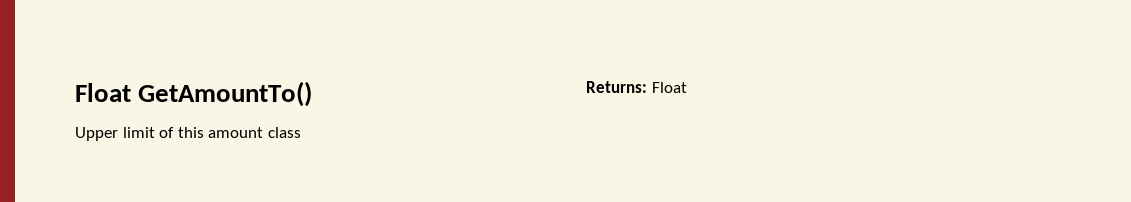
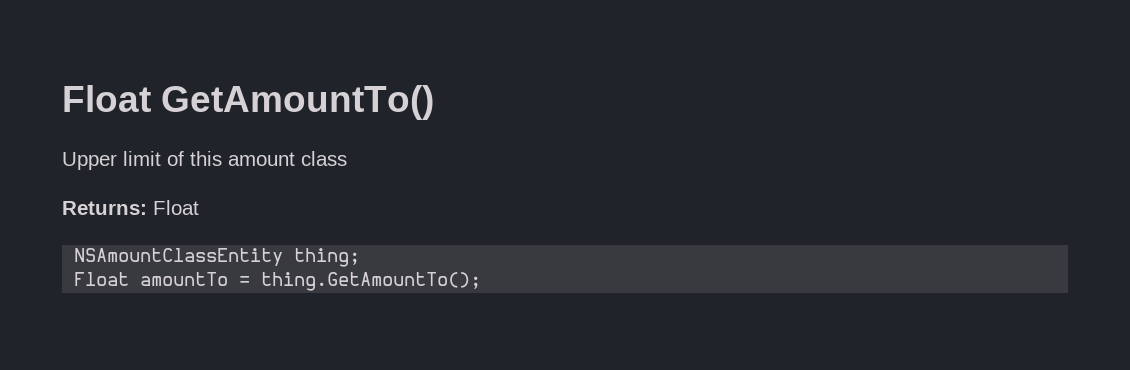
+ NSAmountClassEntity thing;
+ Float amountTo = thing.GetAmountTo();

